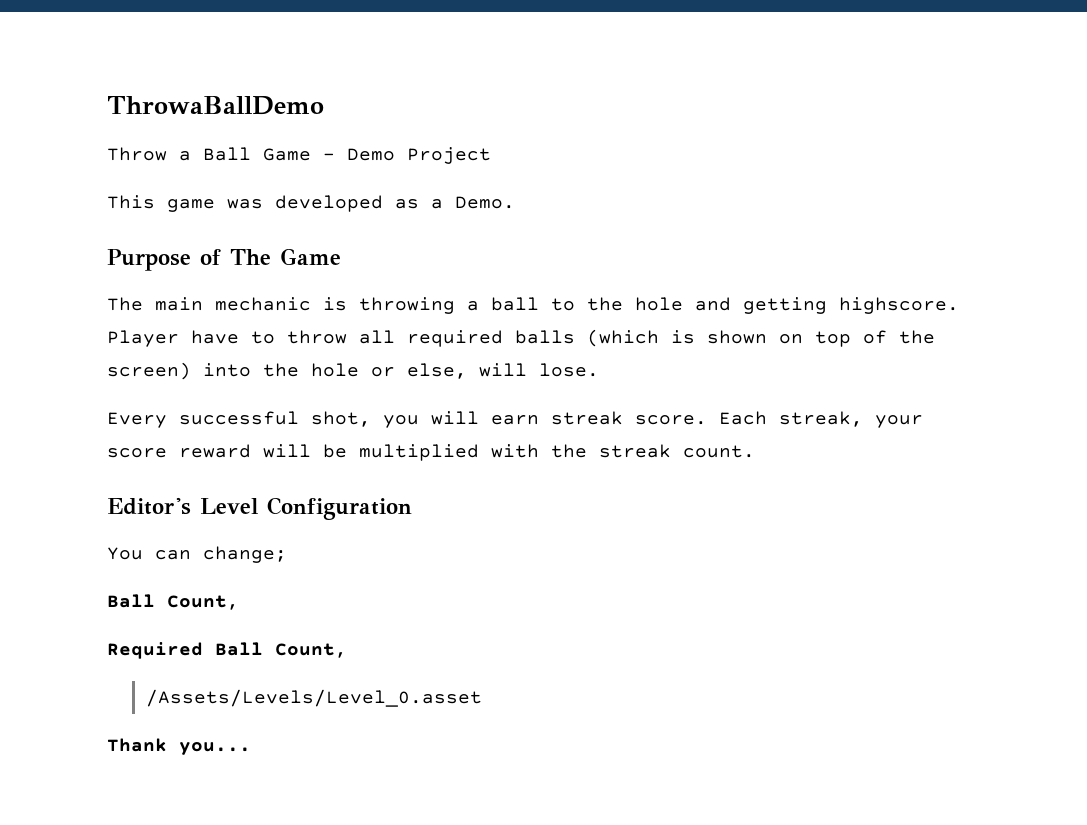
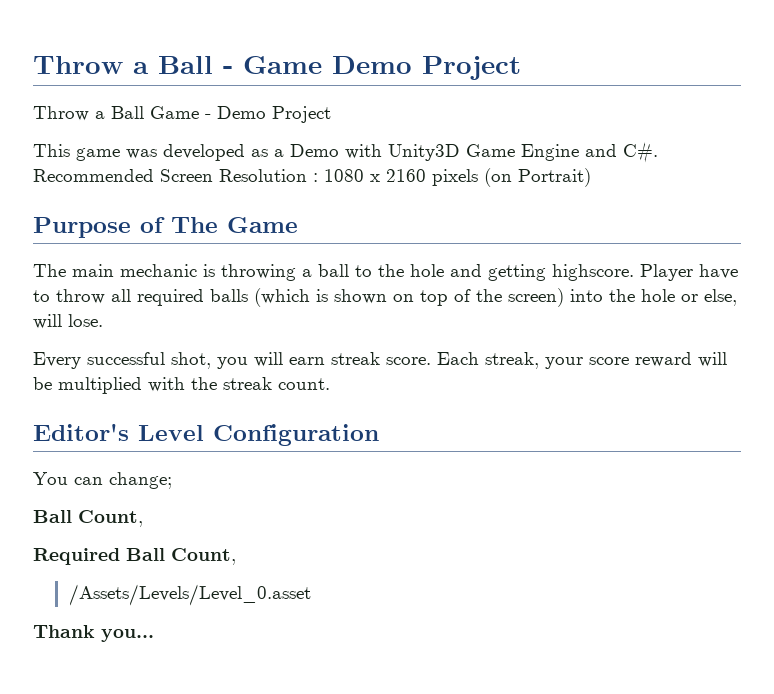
- ThrowaBallDemo
+ Throw a Ball - Game Demo Project
- This game was developed as a Demo.
+ This game was developed as a Demo with Unity3D Game Engine and C#. Recommended Screen Resolution : 1080 x 2160 pixels (on Portrait)

